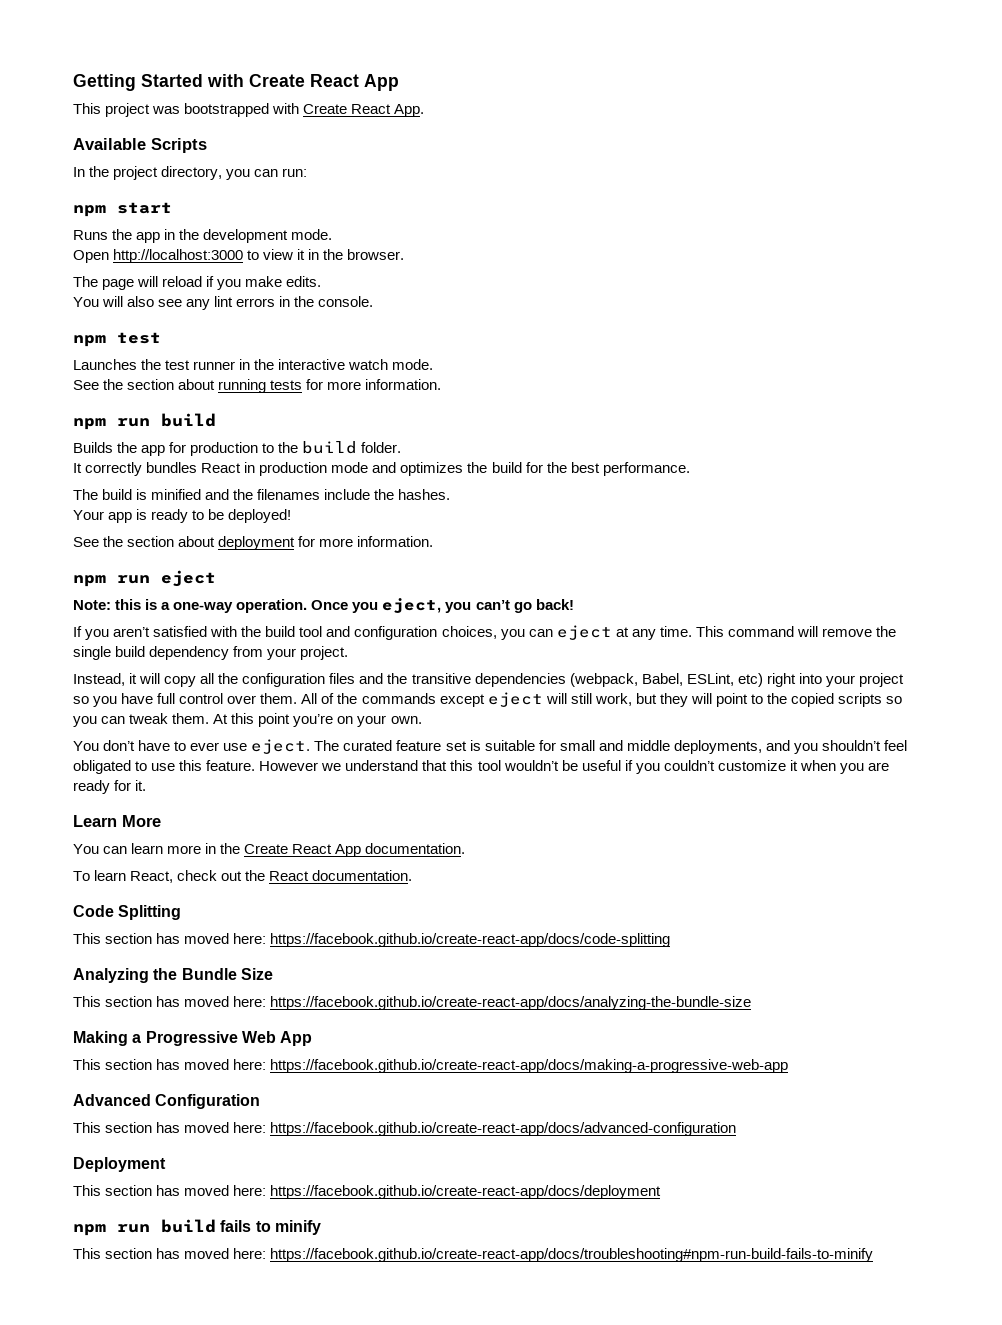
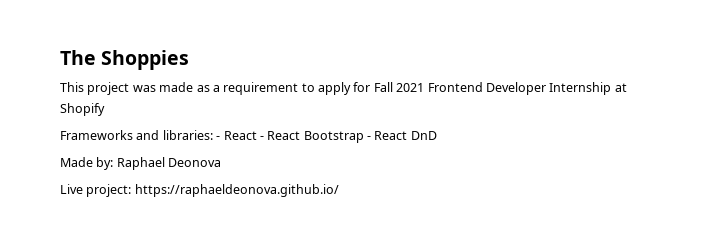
- Getting Started with Create React App
- This project was bootstrapped with Create React App.
- Available Scripts
- In the project directory, you can run:
- npm start
- Runs the app in the development mode.
- Open http://localhost:3000 to view it in the browser.
- The page will reload if you make edits.
- You will also see any lint errors in the console.
- npm test
- Launches the test runner in the interactive watch mode.
- See the section about running tests for more information.
- npm run build
- Builds the app for production to the build folder.
- It correctly bundles React in production mode and optimizes the build for the best performance.
- The build is minified and the filenames include the hashes.
- Your app is ready to be deployed!
- See the section about deployment for more information.
- npm run eject
- Note: this is a one-way operation. Once you eject, you can’t go back!
- If you aren’t satisfied with the build tool and configuration choices, you can eject at any time. This command will remove the single build dependency from your project.
- Instead, it will copy all the configuration files and the transitive dependencies (webpack, Babel, ESLint, etc) right into your project so you have full control over them. All of the commands except eject will still work, but they will point to the copied scripts so you can tweak them. At this point you’re on your own.
- You don’t have to ever use eject. The curated feature set is suitable for small and middle deployments, and you shouldn’t feel obligated to use this feature. However we understand that this tool wouldn’t be useful if you couldn’t customize it when you are ready for it.
- Learn More
- You can learn more in the Create React App documentation.
- To learn React, check out the React documentation.
- Code Splitting
- This section has moved here: https://facebook.github.io/create-react-app/docs/code-splitting
- Analyzing the Bundle Size
- This section has moved here: https://facebook.github.io/create-react-app/docs/analyzing-the-bundle-size
- Making a Progressive Web App
- This section has moved here: https://facebook.github.io/create-react-app/docs/making-a-progressive-web-app
- Advanced Configuration
- This section has moved here: https://facebook.github.io/create-react-app/docs/advanced-configuration
- Deployment
- This section has moved here: https://facebook.github.io/create-react-app/docs/deployment
- npm run build fails to minify
- This section has moved here: https://facebook.github.io/create-react-app/docs/troubleshooting#npm-run-build-fails-to-minify
+ The Shoppies
+ This project was made as a requirement to apply for Fall 2021 Frontend Developer Internship at Shopify
+ Frameworks and libraries: - React - React Bootstrap - React DnD
+ Made by: Raphael Deonova
+ Live project: https://raphaeldeonova.github.io/

